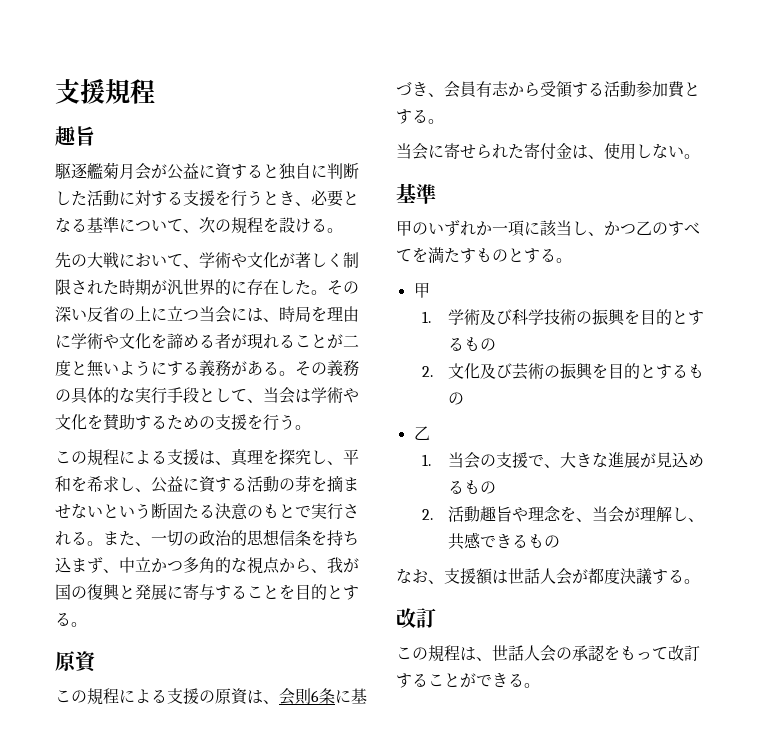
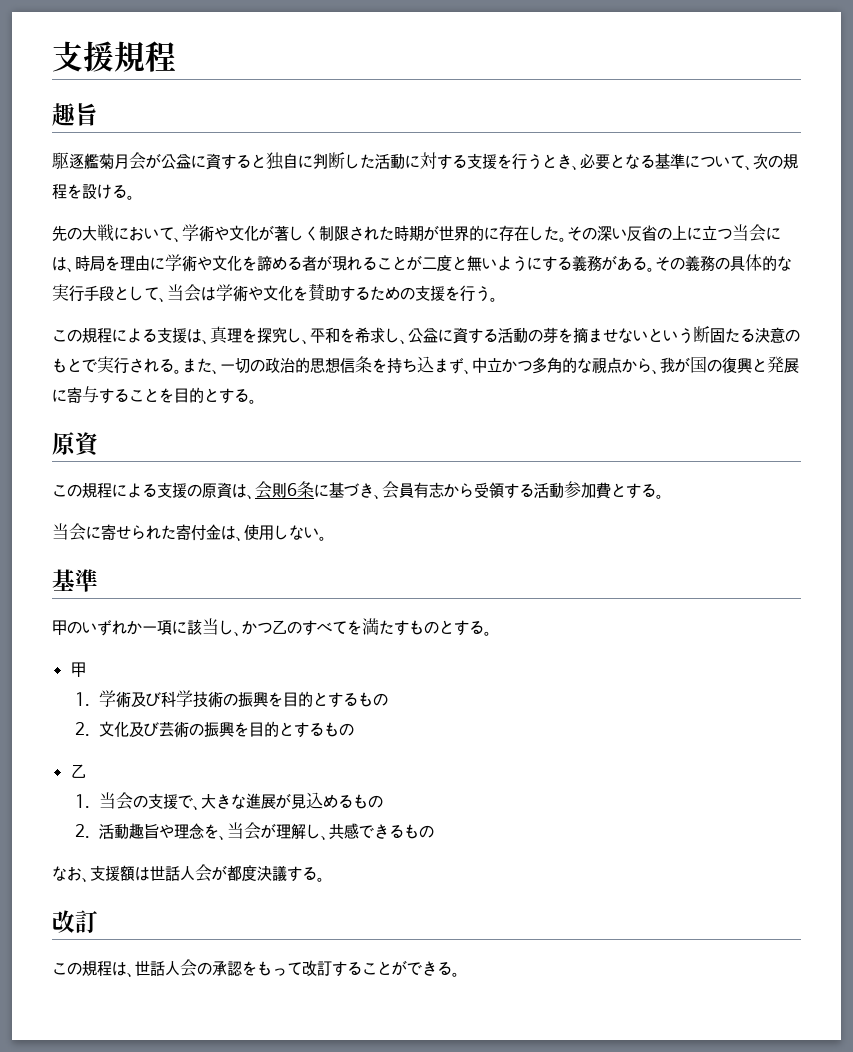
- 先の大戦において、学術や文化が著しく制限された時期が汎世界的に存在した。
+ 先の大戦において、学術や文化が著しく制限された時期が世界的に存在した。

